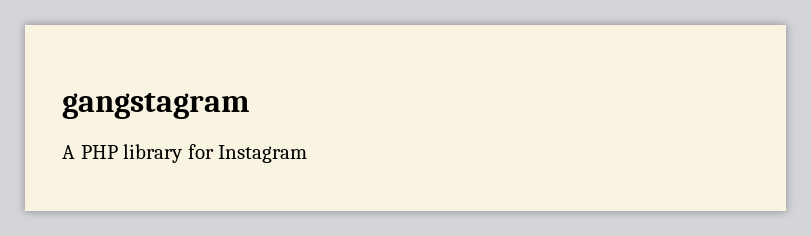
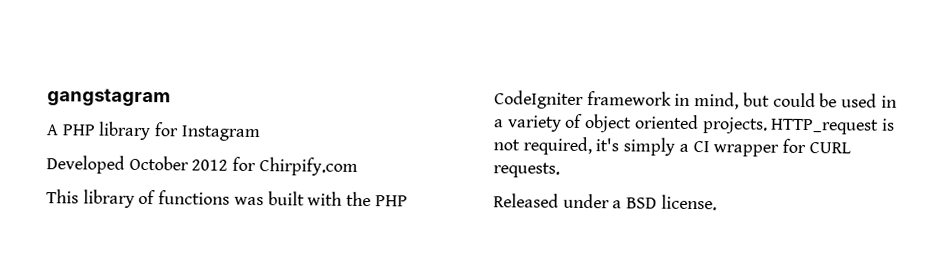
+ Developed October 2012 for Chirpify.com
+ This library of functions was built with the PHP CodeIgniter framework in mind, but could be used in a variety of object oriented projects. HTTP_request is not required, it's simply a CI wrapper for CURL requests.
+ Released under a BSD license.

